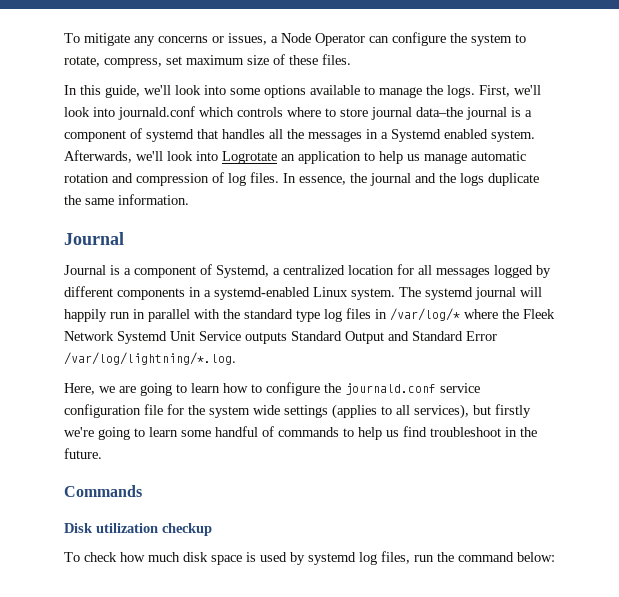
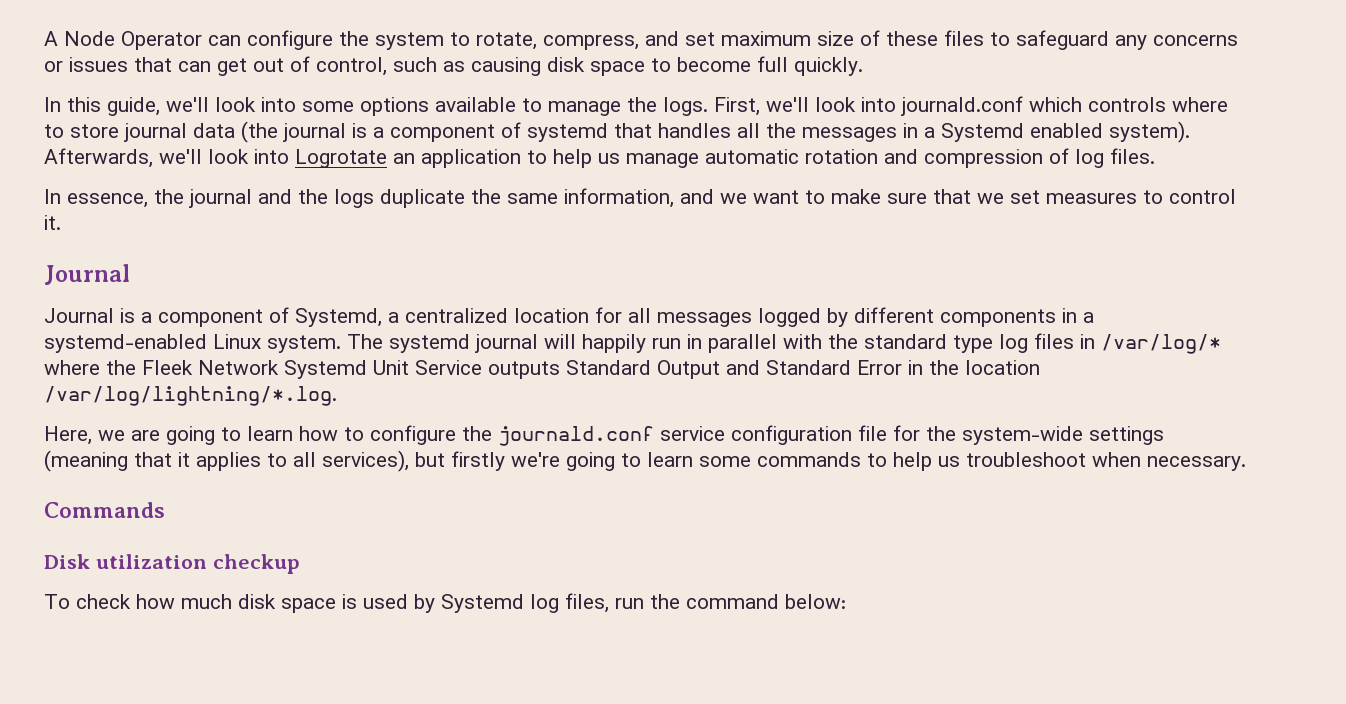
- To mitigate any concerns or issues, a Node Operator can configure the system to rotate, compress, set maximum size of these files.
+ A Node Operator can configure the system to rotate, compress, and set maximum size of these files to safeguard any concerns or issues that can get out of control, such as causing disk space to become full quickly.
- First, we'll look into journald.conf which controls where to store journal data–the journal is a component of systemd that handles all the messages in a Systemd enabled system.
+ First, we'll look into journald.conf which controls where to store journal data (the journal is a component of systemd that handles all the messages in a Systemd enabled system).
- Afterwards, we'll look into Logrotate an application to help us manage automatic rotation and compression of log files. In essence, the journal and the logs duplicate the same information.
+ Afterwards, we'll look into Logrotate an application to help us manage automatic rotation and compression of log files.
+ In essence, the journal and the logs duplicate the same information, and we want to make sure that we set measures to control it.
- The systemd journal will happily run in parallel with the standard type log files in /var/log/* where the Fleek Network Systemd Unit Service outputs Standard Output and Standard Error /var/log/lightning/*.log.
+ The systemd journal will happily run in parallel with the standard type log files in /var/log/* where the Fleek Network Systemd Unit Service outputs Standard Output and Standard Error in the location /var/log/lightning/*.log.
- Here, we are going to learn how to configure the journald.conf service configuration file for the system wide settings (applies to all services), but firstly we're going to learn some handful of commands to help us find troubleshoot in the future.
+ Here, we are going to learn how to configure the journald.conf service configuration file for the system-wide settings (meaning that it applies to all services), but firstly we're going to learn some commands to help us troubleshoot when necessary.
- To check how much disk space is used by systemd log files, run the command below:
+ To check how much disk space is used by Systemd log files, run the command below:

